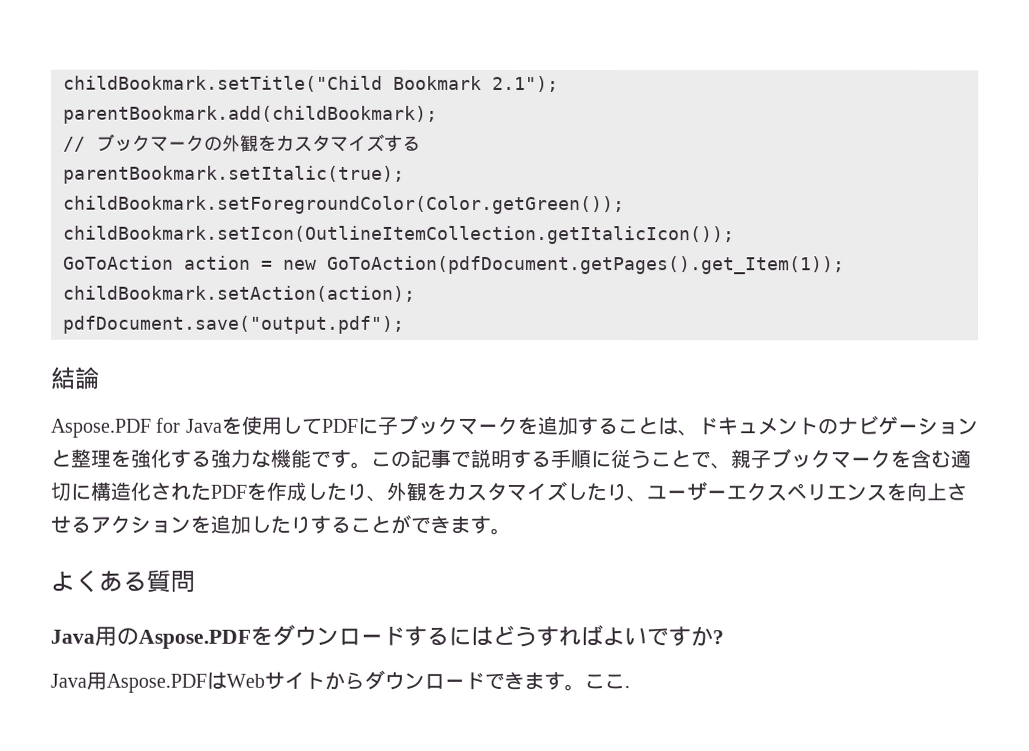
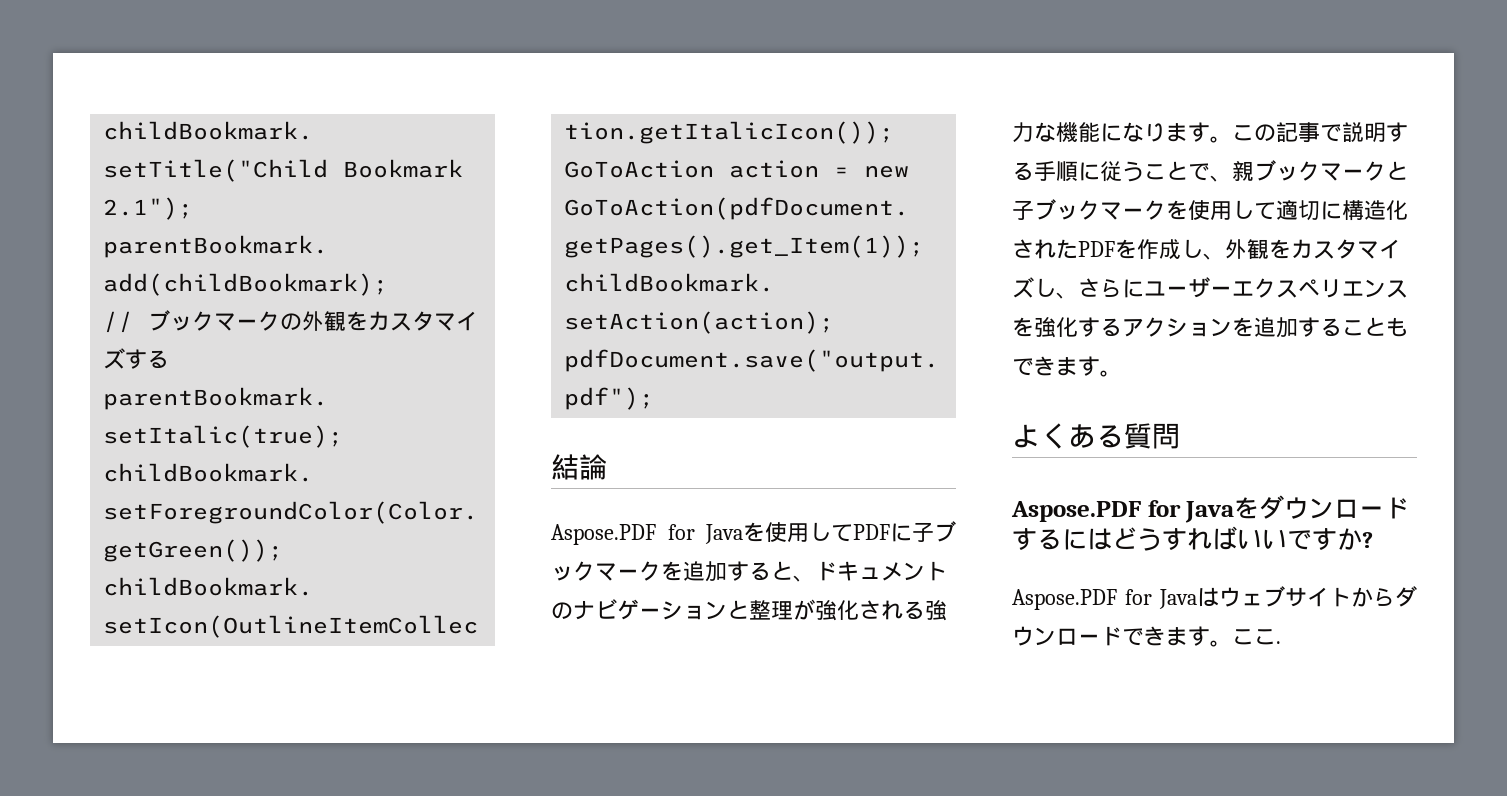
- Aspose.PDF for Javaを使用してPDFに子ブックマークを追加することは、ドキュメントのナビゲーションと整理を強化する強力な機能です。
+ Aspose.PDF for Javaを使用してPDFに子ブックマークを追加すると、ドキュメントのナビゲーションと整理が強化される強力な機能になります。
- この記事で説明する手順に従うことで、親子ブックマークを含む適切に構造化されたPDFを作成したり、外観をカスタマイズしたり、ユーザーエクスペリエンスを向上させるアクションを追加したりすることができます。
+ この記事で説明する手順に従うことで、親ブックマークと子ブックマークを使用して適切に構造化されたPDFを作成し、外観をカスタマイズし、さらにユーザーエクスペリエンスを強化するアクションを追加することもできます。
- Java用のAspose.PDFをダウンロードするにはどうすればよいですか?
+ Aspose.PDF for Javaをダウンロードするにはどうすればいいですか?
- Java用Aspose.PDFはWebサイトからダウンロードできます。
+ Aspose.PDF for Javaはウェブサイトからダウンロードできます。

